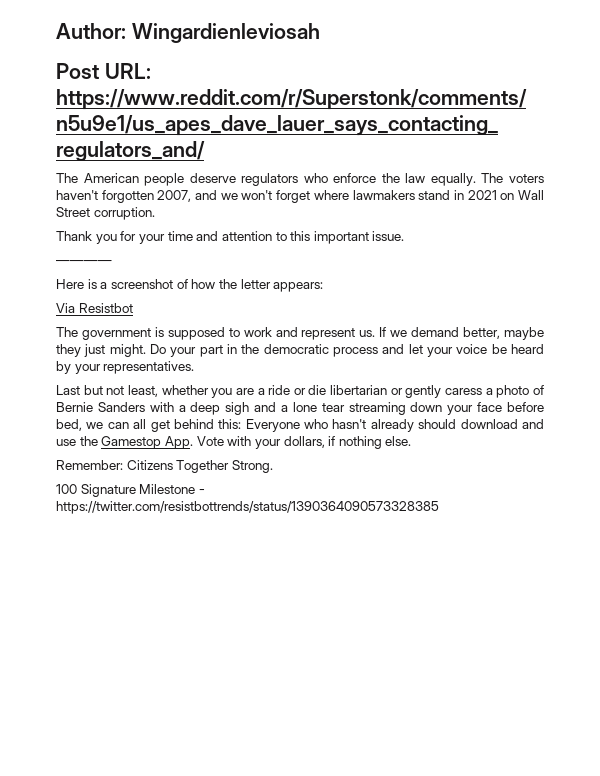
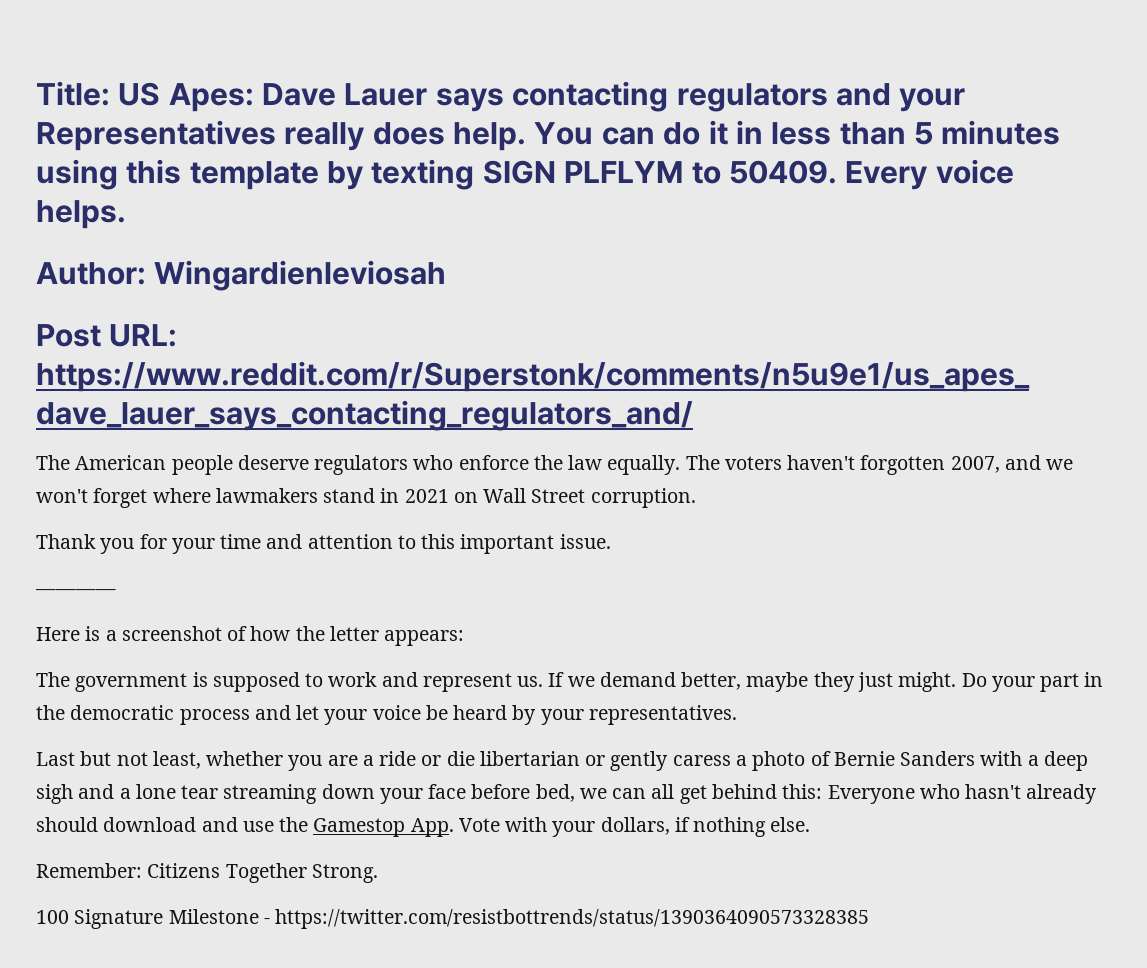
+ Title: US Apes: Dave Lauer says contacting regulators and your Representatives really does help. You can do it in less than 5 minutes using this template by texting SIGN PLFLYM to 50409. Every voice helps.
- Via Resistbot

